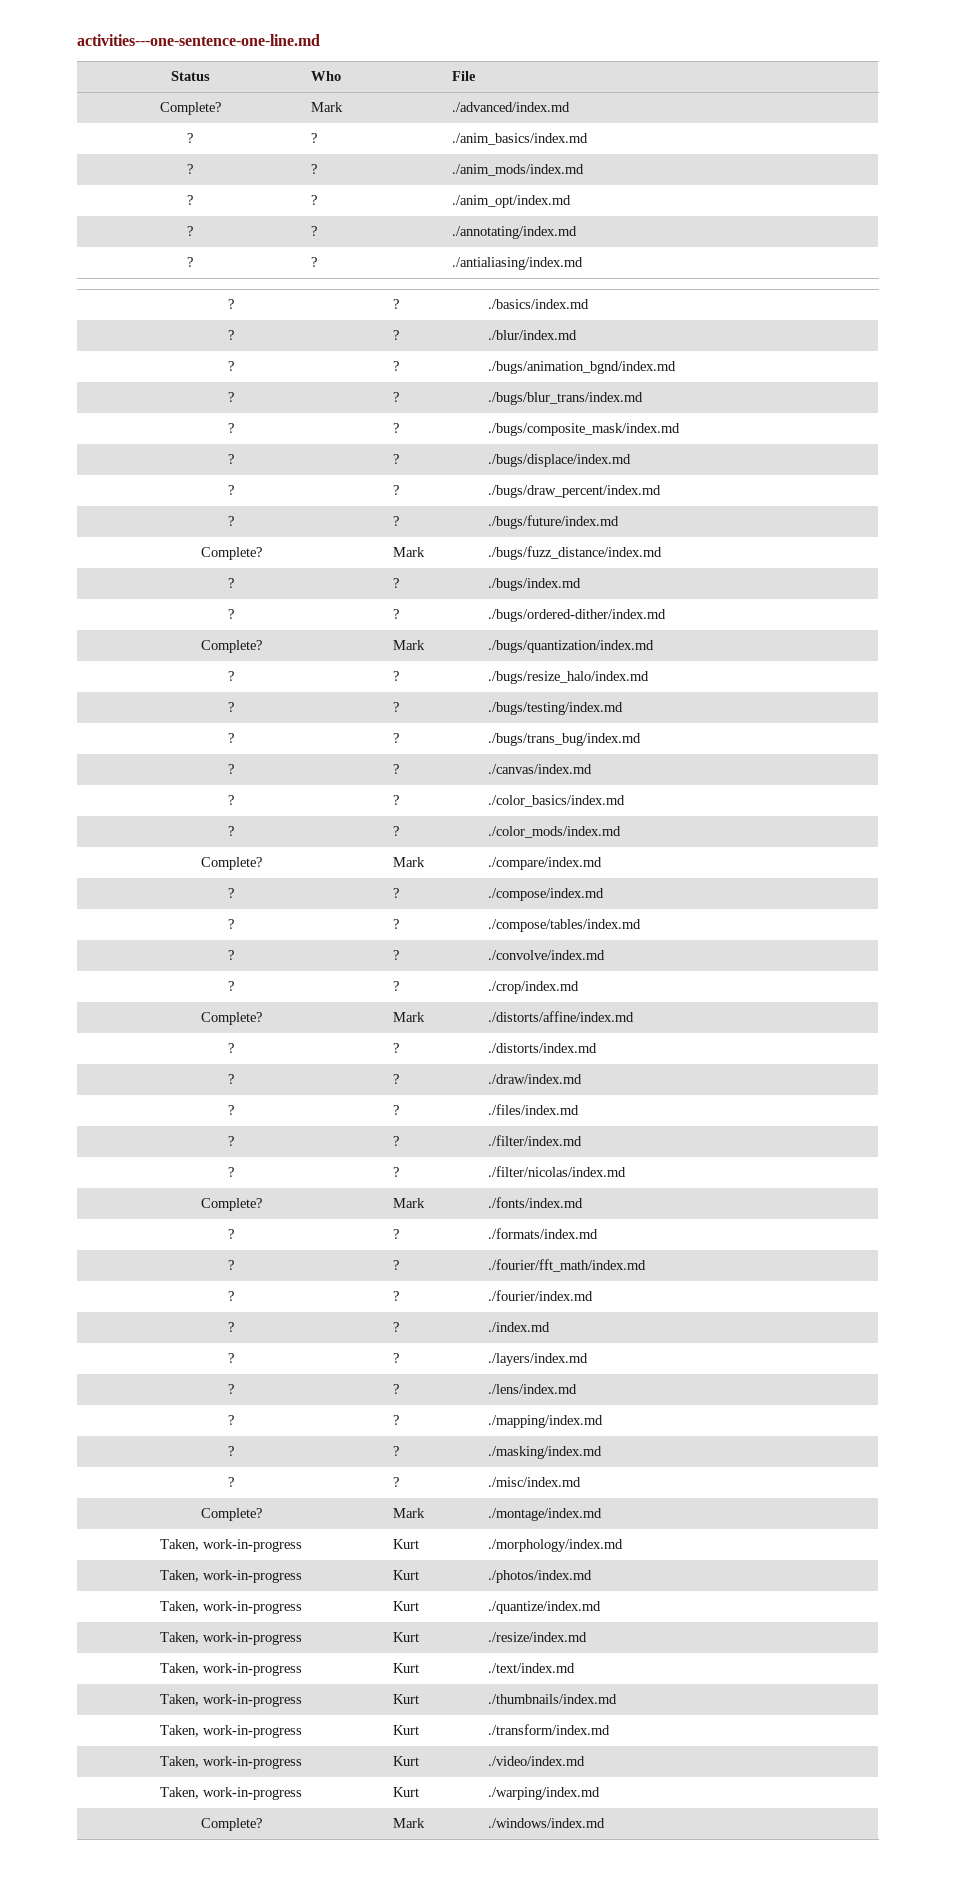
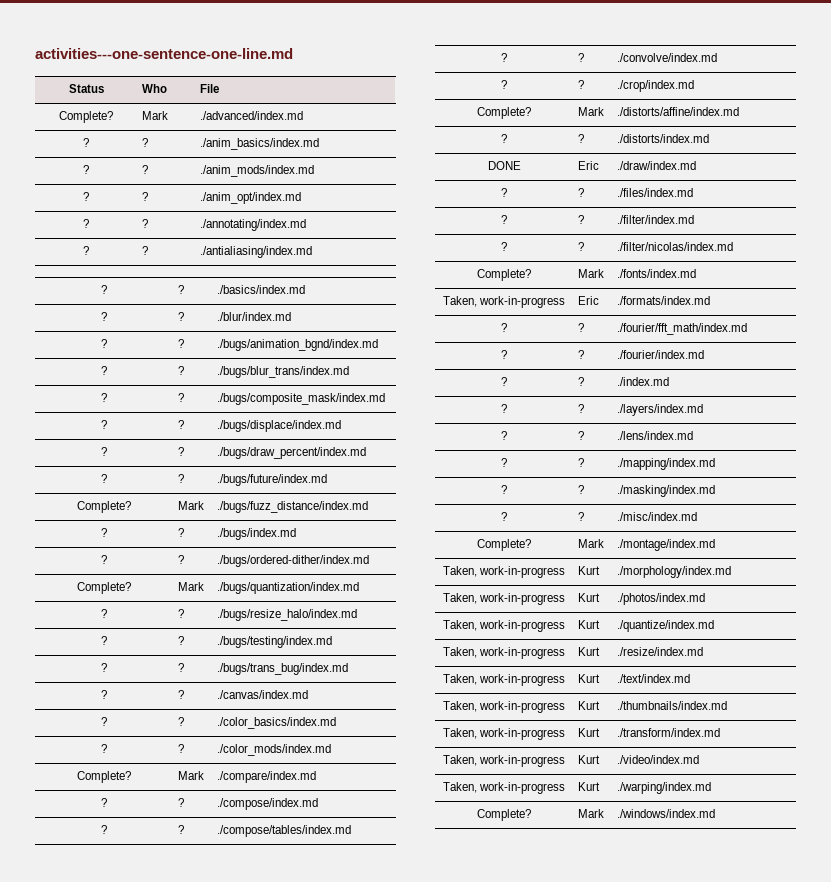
- ? | ? | ./draw/index.md
+ DONE | Eric | ./draw/index.md
- ? | ? | ./formats/index.md
+ Taken, work-in-progress | Eric | ./formats/index.md

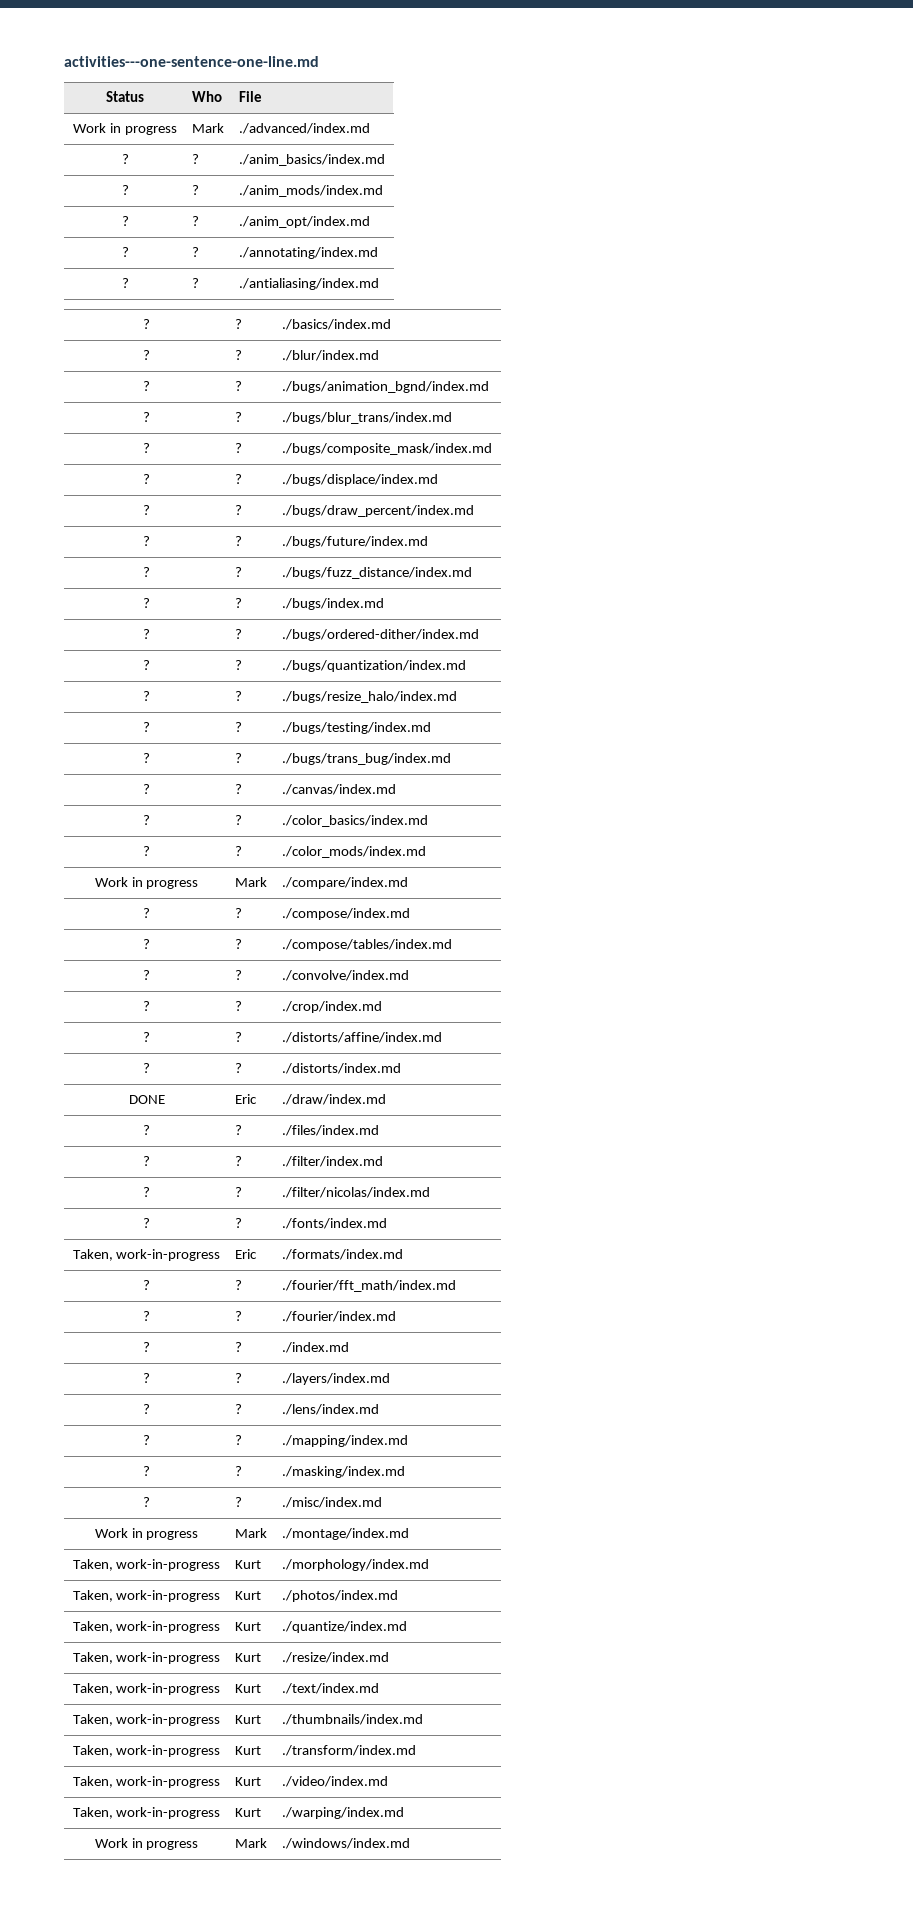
- Complete? | Mark | ./advanced/index.md
+ Work in progress | Mark | ./advanced/index.md
- Complete? | Mark | ./bugs/fuzz_distance/index.md
+ ? | ? | ./bugs/fuzz_distance/index.md
- Complete? | Mark | ./bugs/quantization/index.md
+ ? | ? | ./bugs/quantization/index.md
- Complete? | Mark | ./compare/index.md
+ Work in progress | Mark | ./compare/index.md
- Complete? | Mark | ./distorts/affine/index.md
+ ? | ? | ./distorts/affine/index.md
- Complete? | Mark | ./fonts/index.md
+ ? | ? | ./fonts/index.md
- Complete? | Mark | ./montage/index.md
+ Work in progress | Mark | ./montage/index.md
- Complete? | Mark | ./windows/index.md
+ Work in progress | Mark | ./windows/index.md

